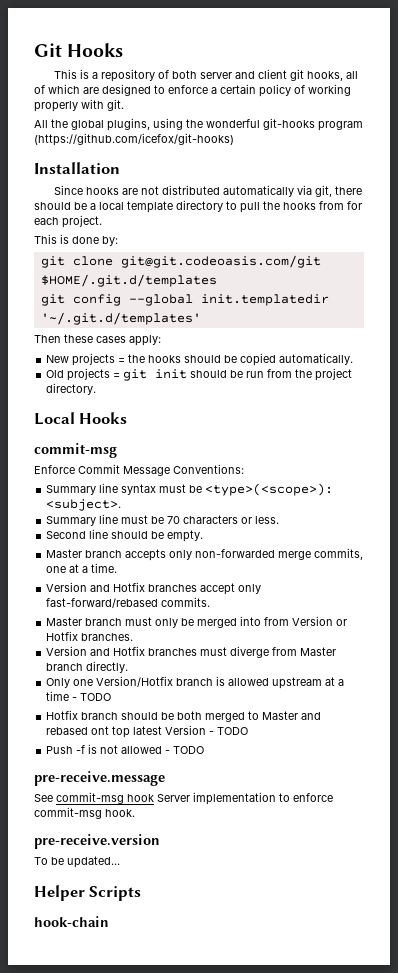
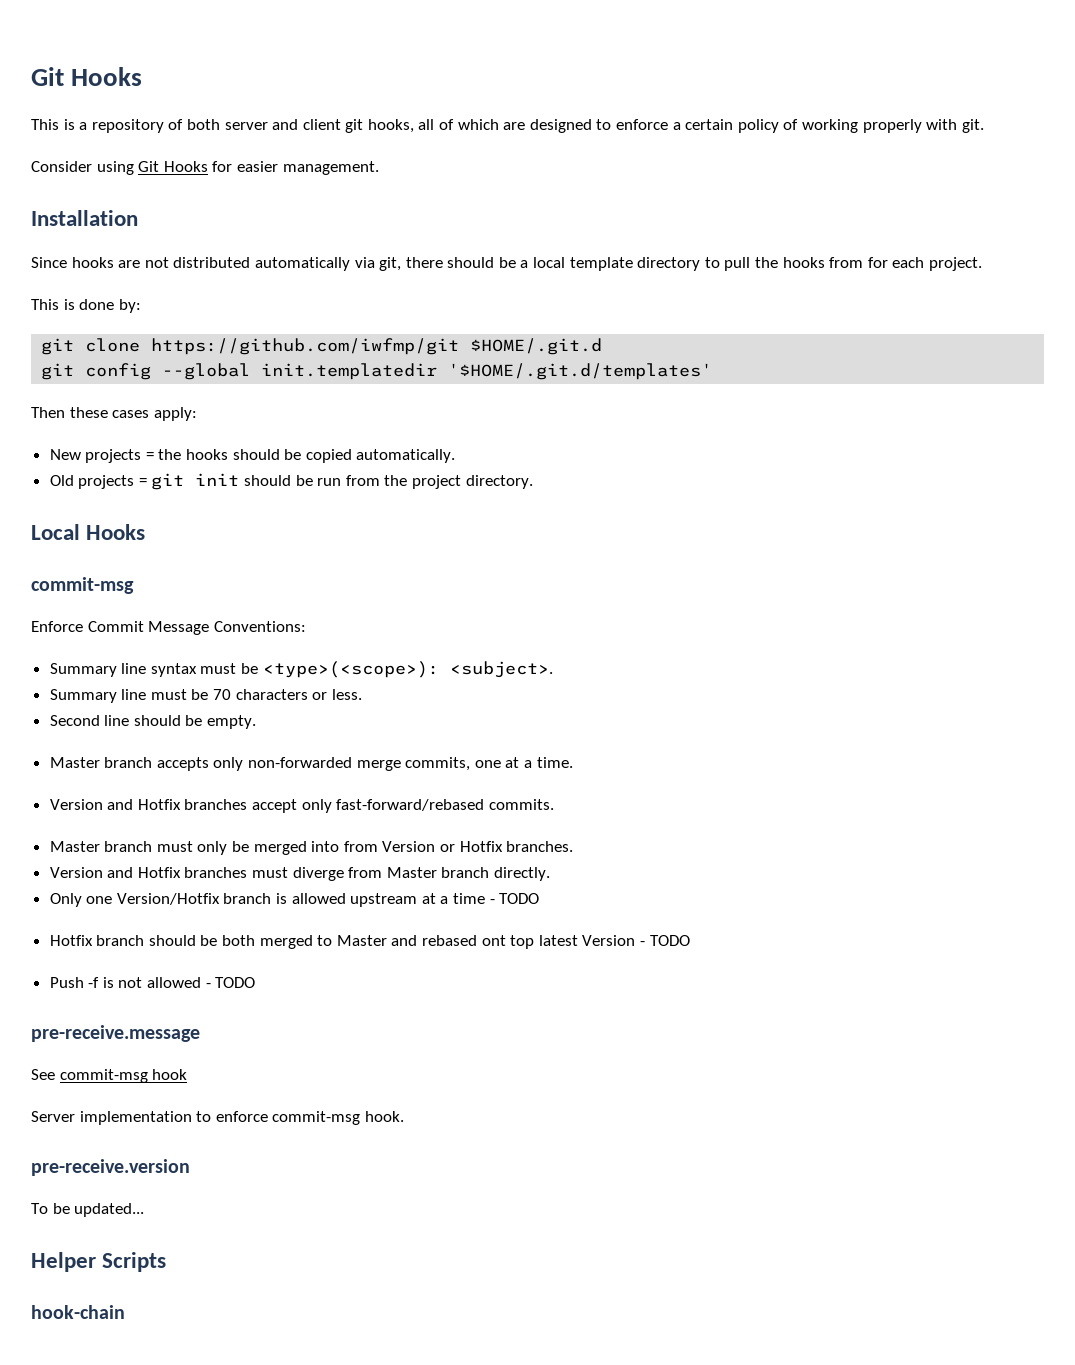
- All the global plugins, using the wonderful git-hooks program (https://github.com/icefox/git-hooks)
+ Consider using Git Hooks for easier management.
- git clone git@git.codeoasis.com/git $HOME/.git.d/templates
+ git clone https://github.com/iwfmp/git $HOME/.git.d
- git config --global init.templatedir '~/.git.d/templates'
+ git config --global init.templatedir '$HOME/.git.d/templates'
- See commit-msg hook Server implementation to enforce commit-msg hook.
+ See commit-msg hook
+ Server implementation to enforce commit-msg hook.

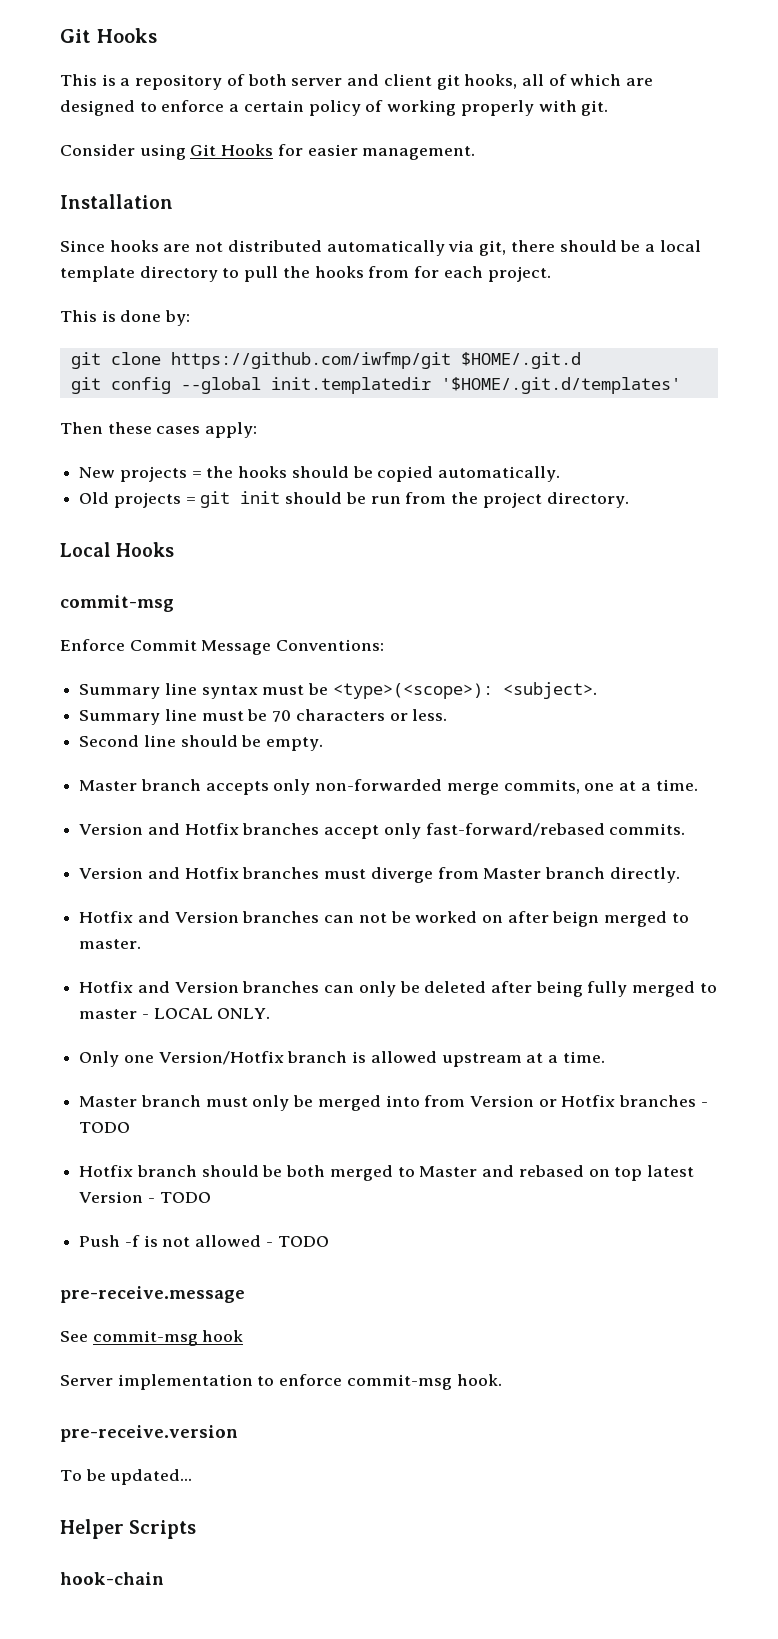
+ Version and Hotfix branches must diverge from Master branch directly.
+ Hotfix and Version branches can not be worked on after beign merged to master.
+ Hotfix and Version branches can only be deleted after being fully merged to master - LOCAL ONLY.
+ Only one Version/Hotfix branch is allowed upstream at a time.
- Master branch must only be merged into from Version or Hotfix branches.
- Version and Hotfix branches must diverge from Master branch directly.
- Only one Version/Hotfix branch is allowed upstream at a time - TODO
+ Master branch must only be merged into from Version or Hotfix branches - TODO
- Hotfix branch should be both merged to Master and rebased ont top latest Version - TODO
+ Hotfix branch should be both merged to Master and rebased on top latest Version - TODO

